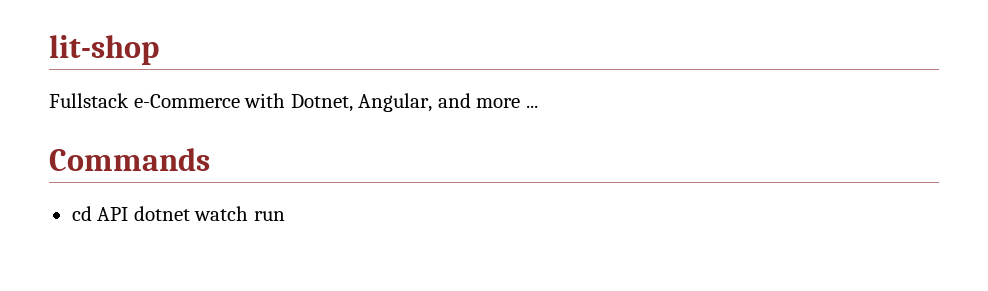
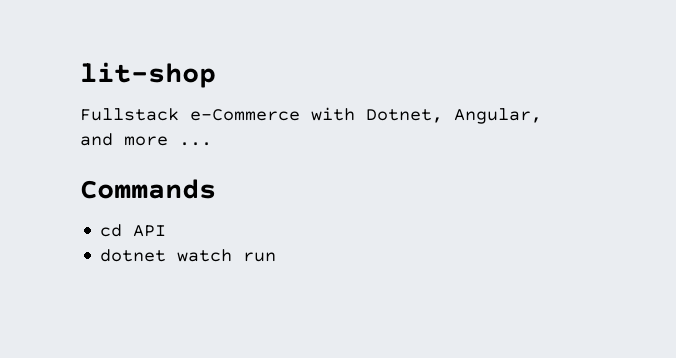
- cd API dotnet watch run
+ cd API
+ dotnet watch run

